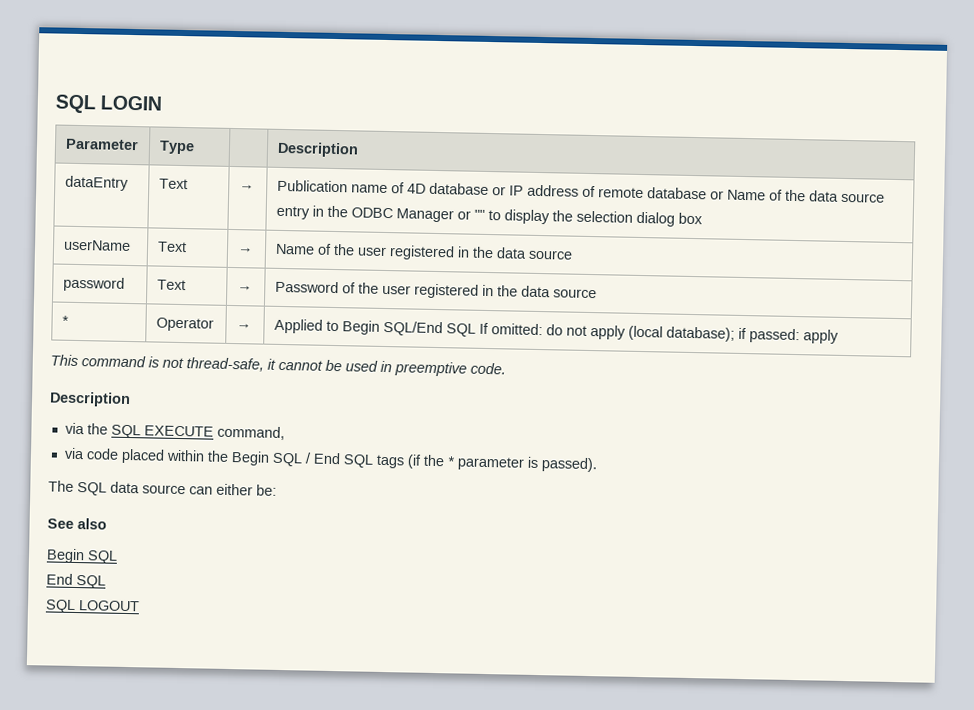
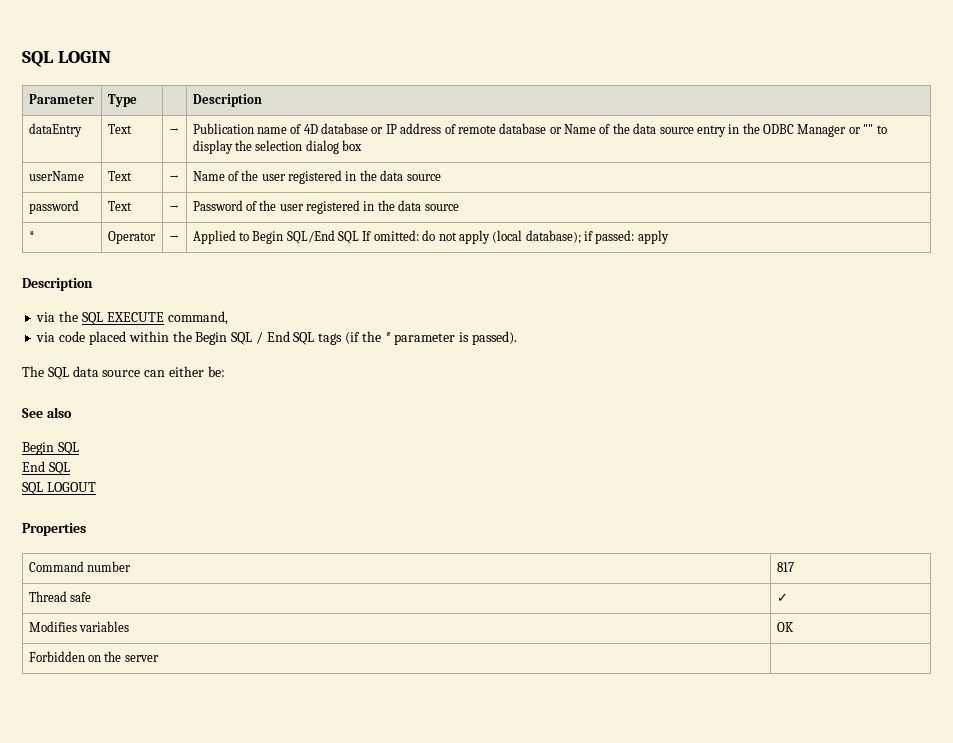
- This command is not thread-safe, it cannot be used in preemptive code.
+ Properties
+ Command number | 817
+ Thread safe | ✓
+ Modifies variables | OK
+ Forbidden on the server |

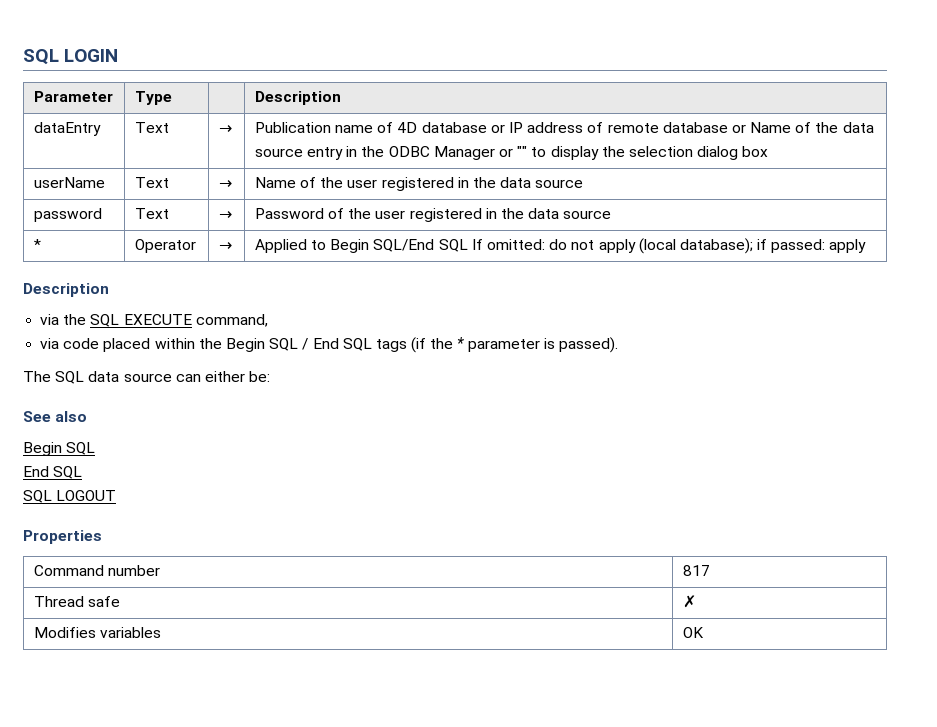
- Thread safe | ✓
+ Thread safe | ✗
- Forbidden on the server |

